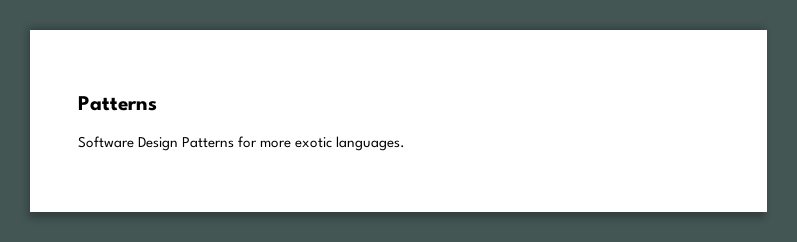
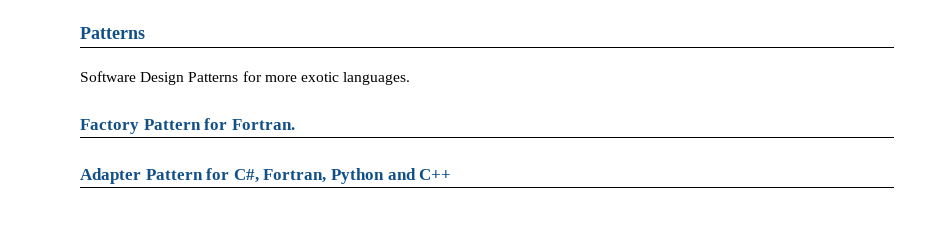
+ Factory Pattern for Fortran.
+ Adapter Pattern for C#, Fortran, Python and C++

